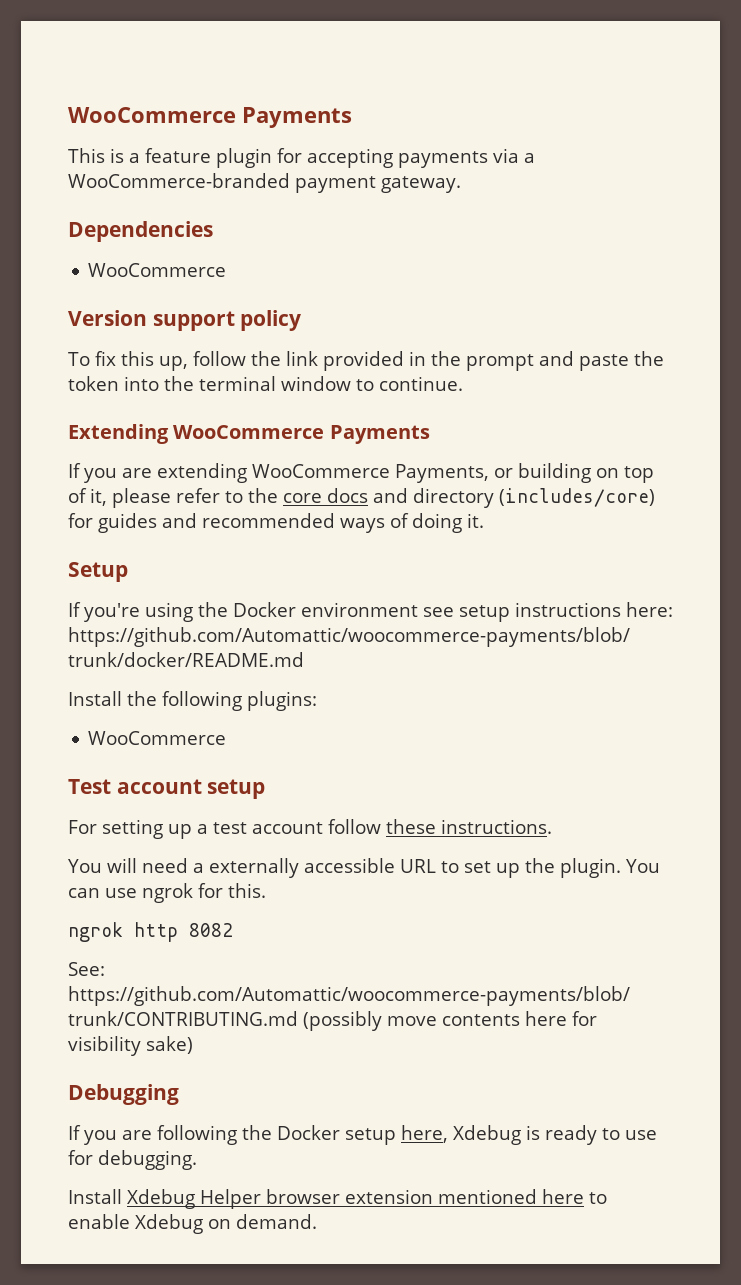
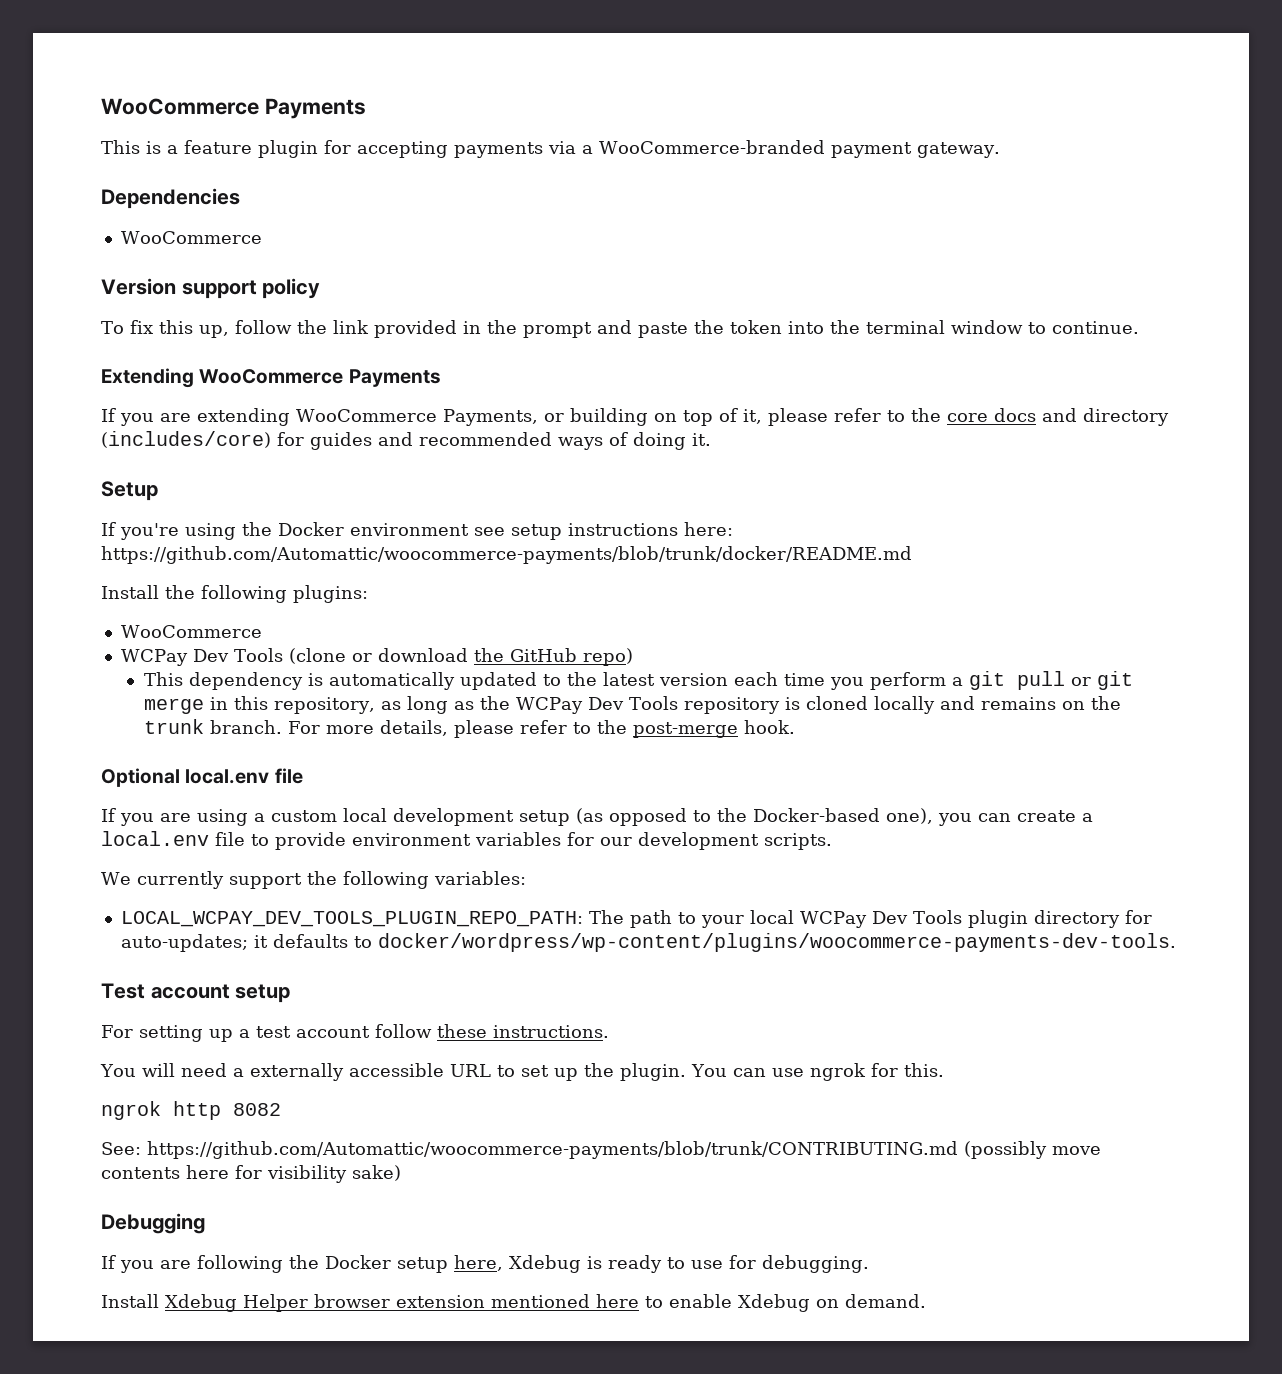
+ WCPay Dev Tools (clone or download the GitHub repo)
+ This dependency is automatically updated to the latest version each time you perform a git pull or git merge in this repository, as long as the WCPay Dev Tools repository is cloned locally and remains on the trunk branch. For more details, please refer to the post-merge hook.
+ Optional local.env file
+ If you are using a custom local development setup (as opposed to the Docker-based one), you can create a local.env file to provide environment variables for our development scripts.
+ We currently support the following variables:
+ LOCAL_WCPAY_DEV_TOOLS_PLUGIN_REPO_PATH: The path to your local WCPay Dev Tools plugin directory for auto-updates; it defaults to docker/wordpress/wp-content/plugins/woocommerce-payments-dev-tools.

